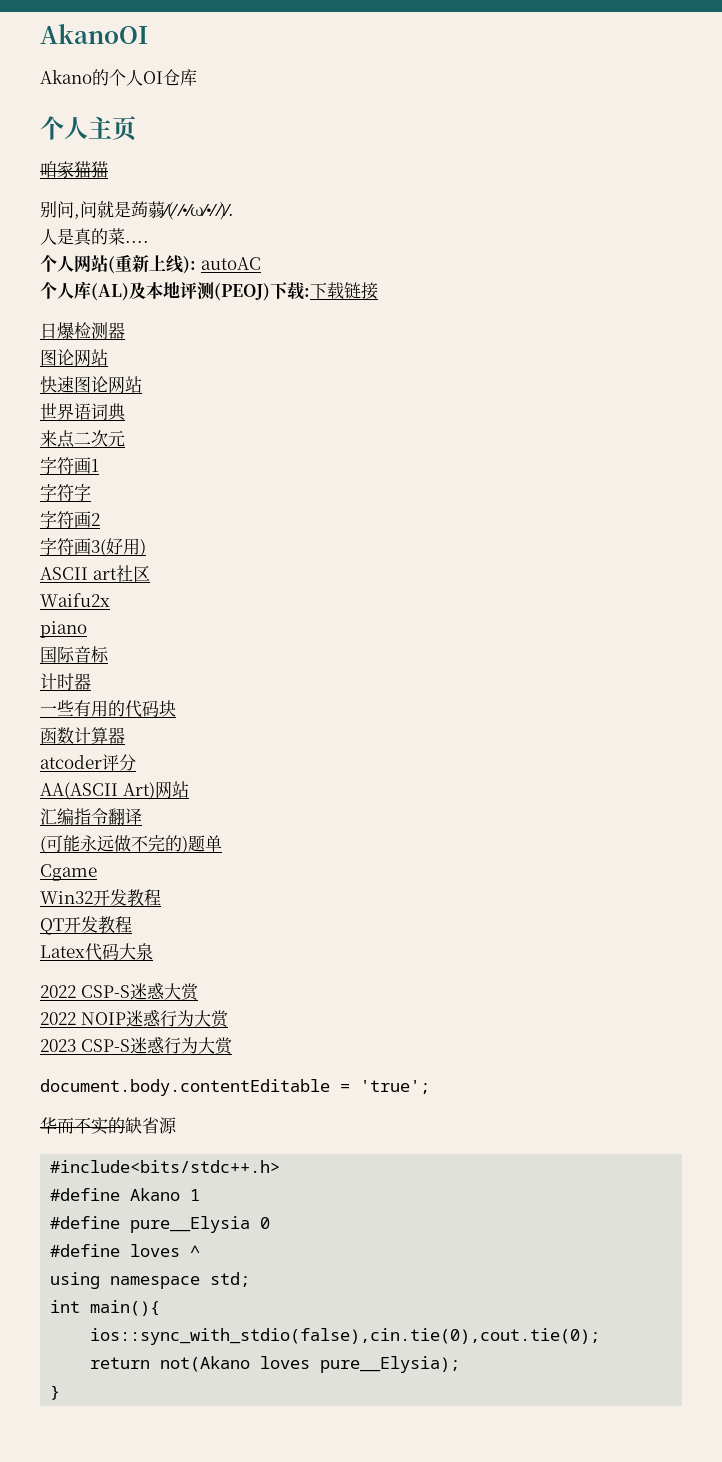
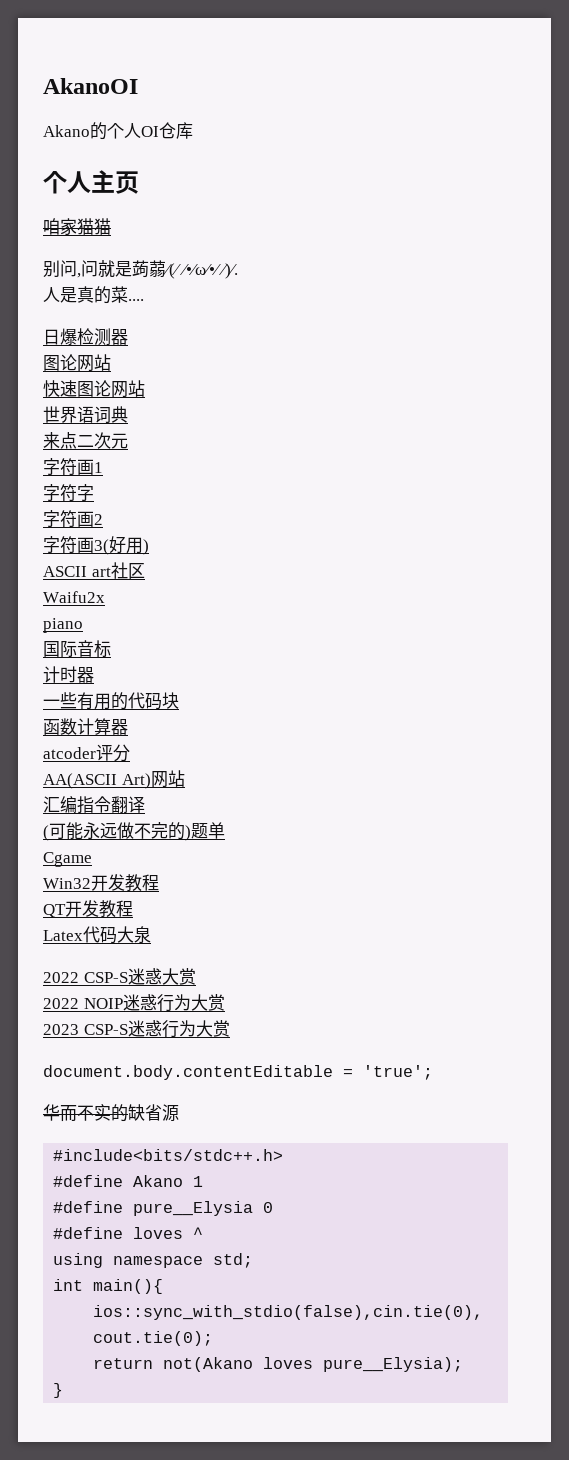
- 个人网站(重新上线): autoAC
- 个人库(AL)及本地评测(PEOJ)下载:下载链接

